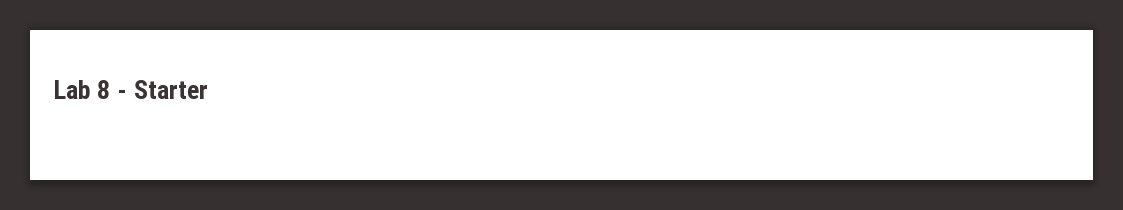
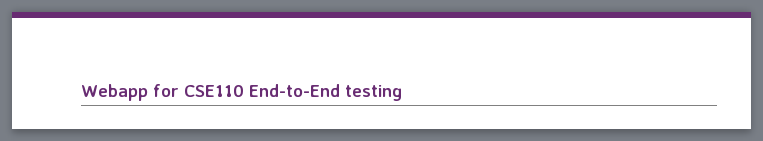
- Lab 8 - Starter
+ Webapp for CSE110 End-to-End testing

